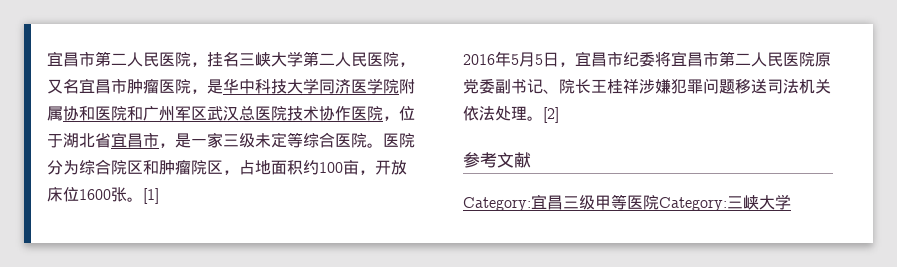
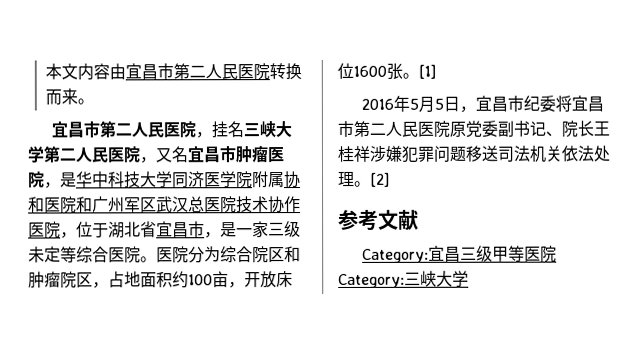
+ 本文内容由宜昌市第二人民医院转换而来。

